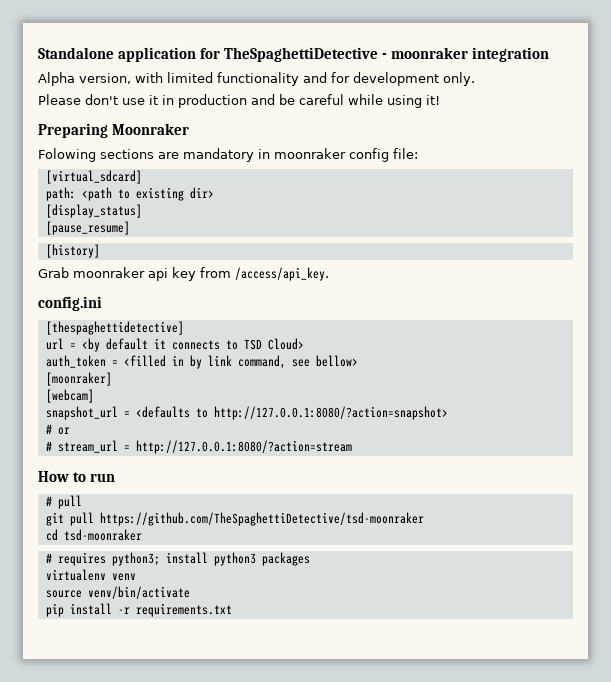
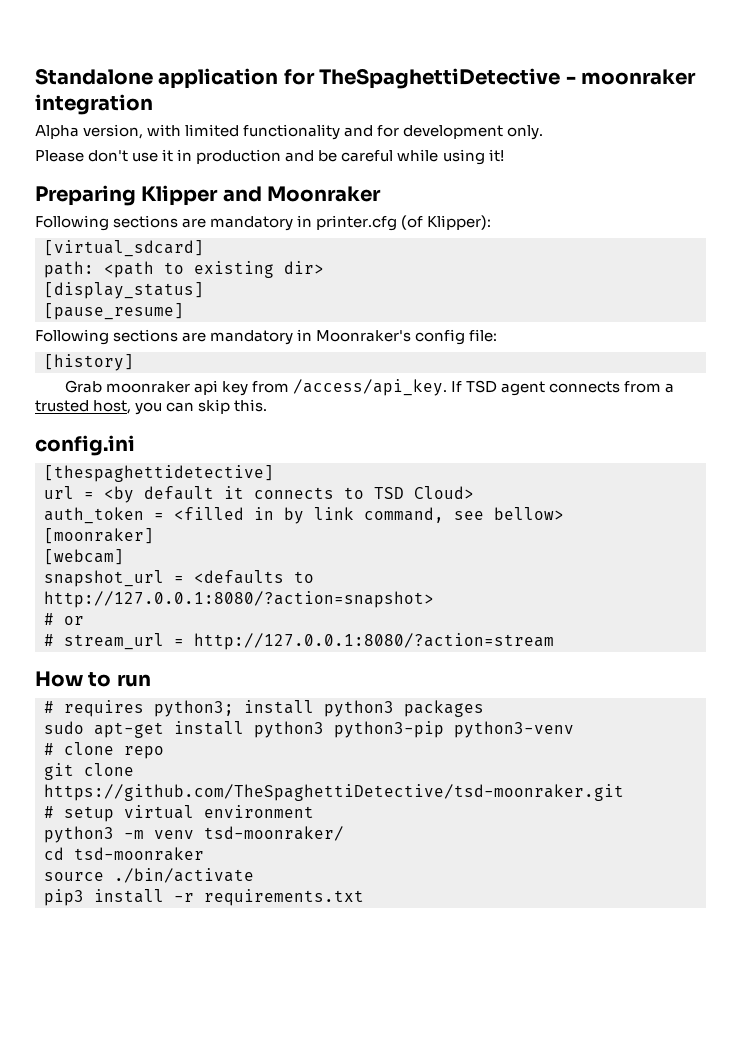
- Preparing Moonraker
+ Preparing Klipper and Moonraker
- Folowing sections are mandatory in moonraker config file:
+ Following sections are mandatory in printer.cfg (of Klipper):
+ Following sections are mandatory in Moonraker's config file:
+ If TSD agent connects from a trusted host, you can skip this.
- # pull
- git pull https://github.com/TheSpaghettiDetective/tsd-moonraker
- cd tsd-moonraker
- virtualenv venv
+ sudo apt-get install python3 python3-pip python3-venv
+ # clone repo
+ git clone https://github.com/TheSpaghettiDetective/tsd-moonraker.git
+ # setup virtual environment
+ python3 -m venv tsd-moonraker/
+ cd tsd-moonraker
- source venv/bin/activate
- pip install -r requirements.txt
+ source ./bin/activate
+ pip3 install -r requirements.txt

